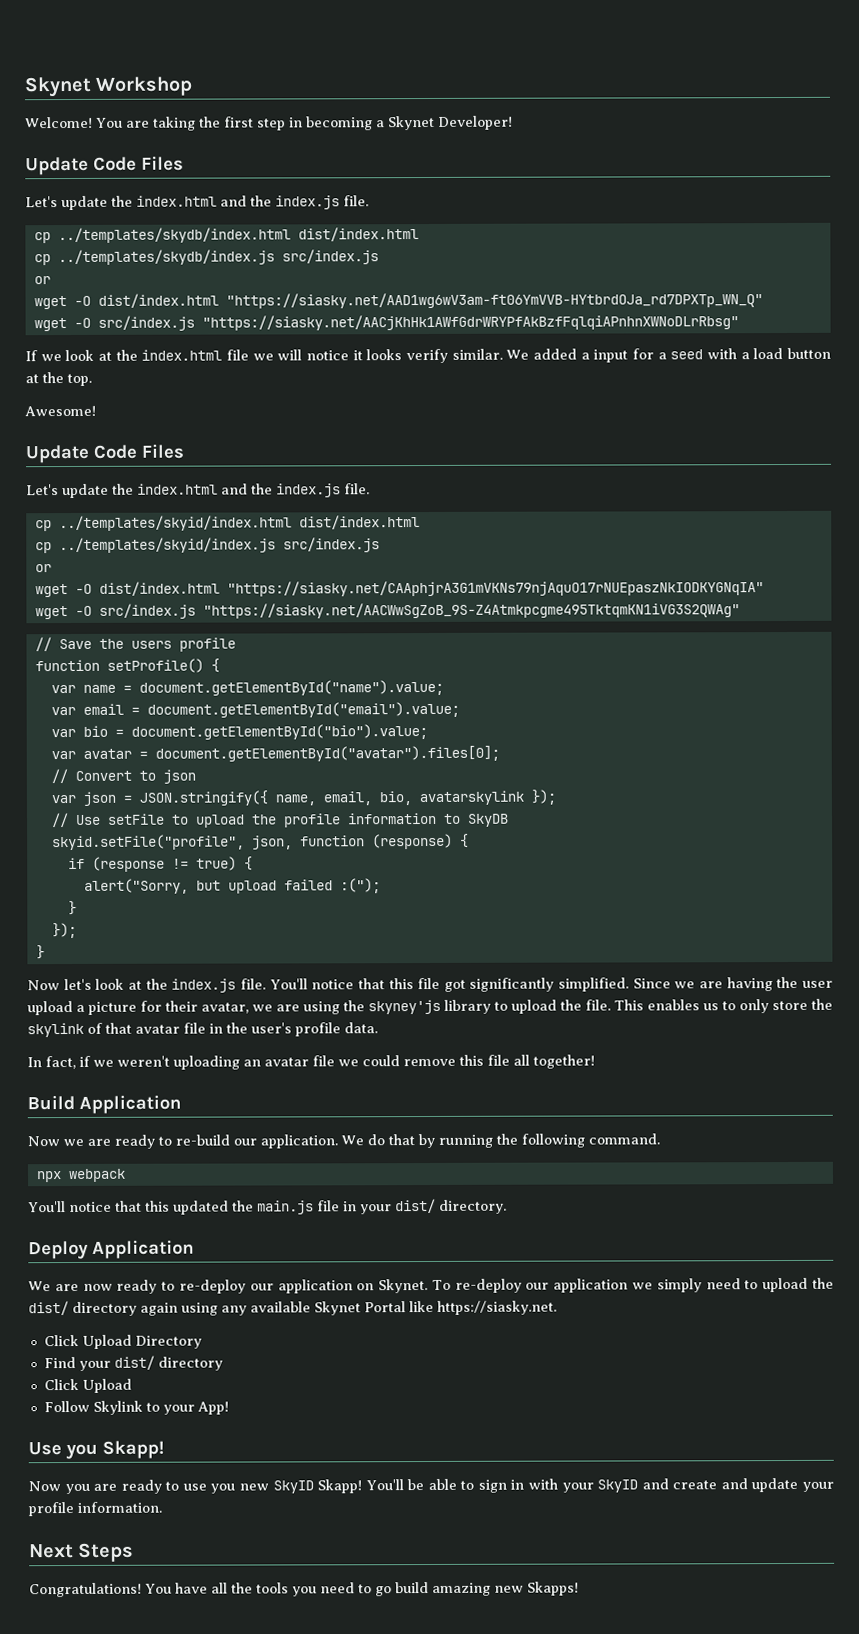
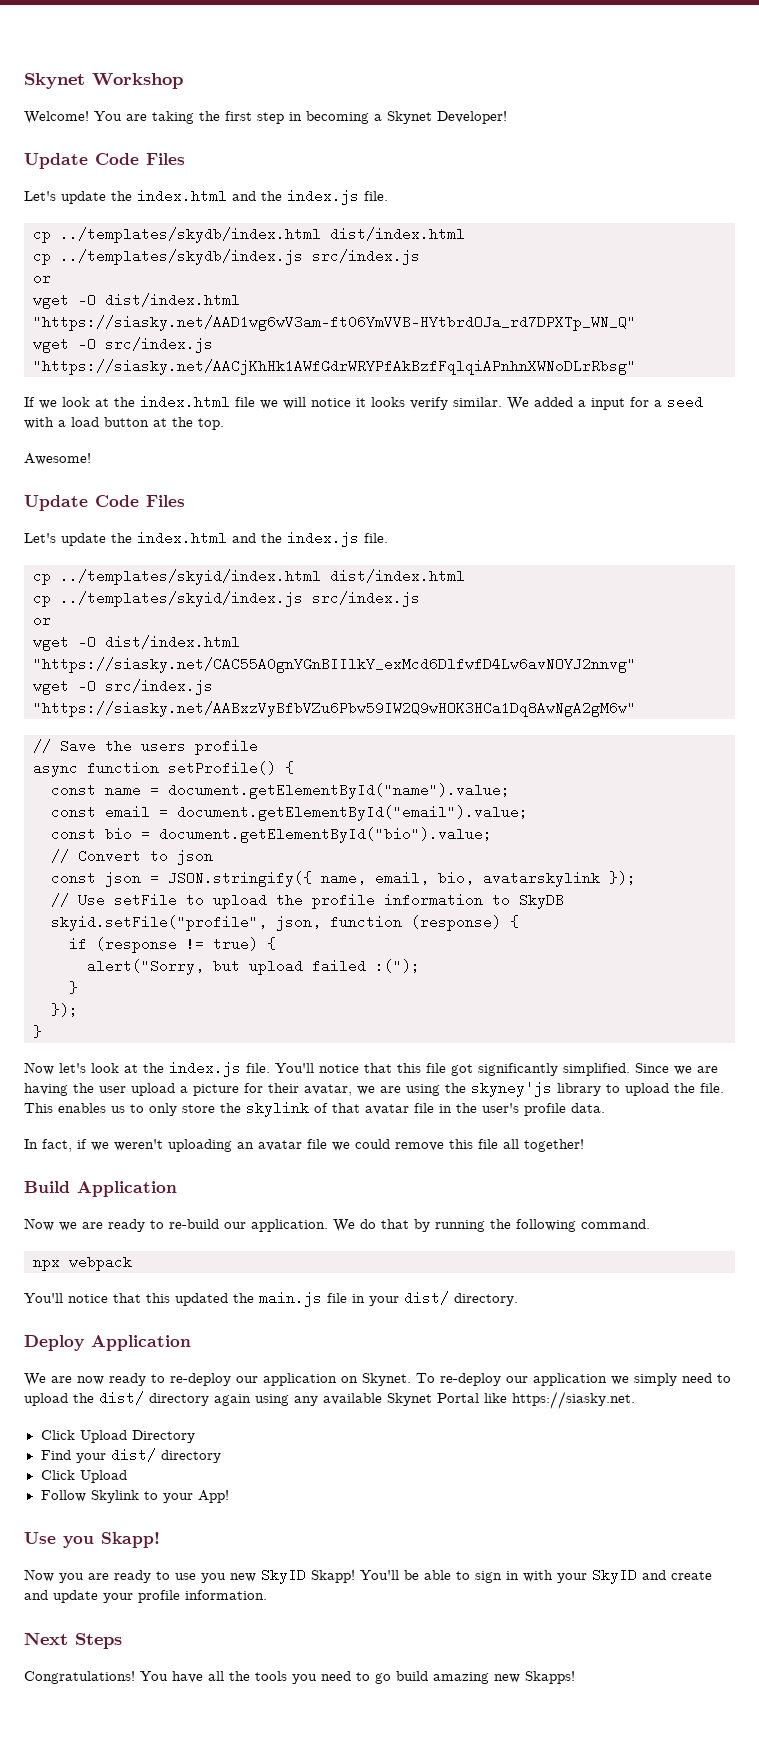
- wget -O dist/index.html "https://siasky.net/CAAphjrA3G1mVKNs79njAquO17rNUEpaszNkIODKYGNqIA"
- wget -O src/index.js "https://siasky.net/AACWwSgZoB_9S-Z4Atmkpcgme495TktqmKN1iVG3S2QWAg"
+ wget -O dist/index.html "https://siasky.net/CAC55A0gnYGnBIIlkY_exMcd6DlfwfD4Lw6avNOYJ2nnvg"
+ wget -O src/index.js "https://siasky.net/AABxzVyBfbVZu6Pbw59IW2Q9wHOK3HCa1Dq8AwNgA2gM6w"
- function setProfile() {
+ async function setProfile() {
- var name = document.getElementById("name").value;
+ const name = document.getElementById("name").value;
- var email = document.getElementById("email").value;
+ const email = document.getElementById("email").value;
- var bio = document.getElementById("bio").value;
+ const bio = document.getElementById("bio").value;
- var avatar = document.getElementById("avatar").files[0];
- var json = JSON.stringify({ name, email, bio, avatarskylink });
+ const json = JSON.stringify({ name, email, bio, avatarskylink });

